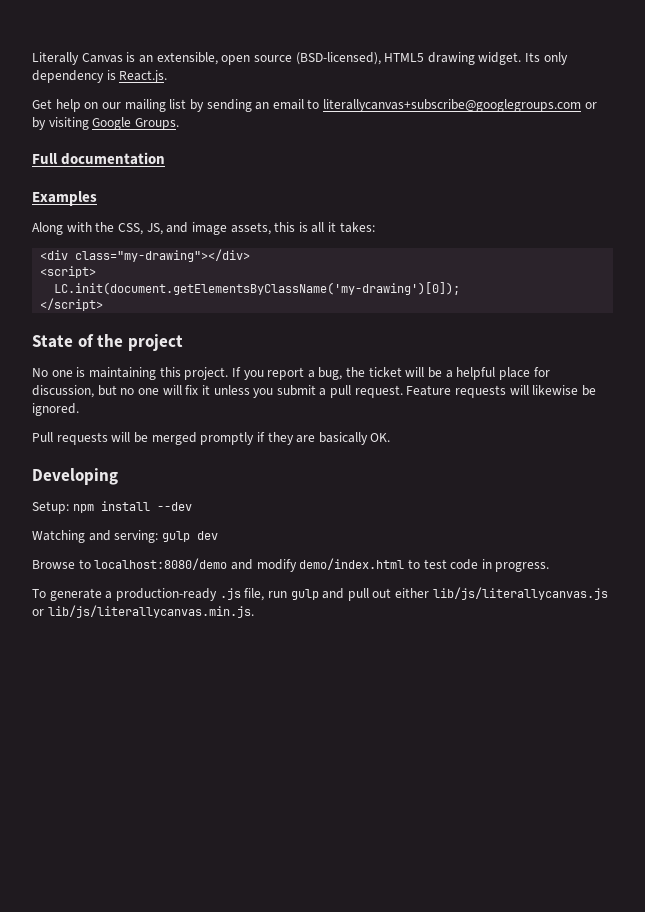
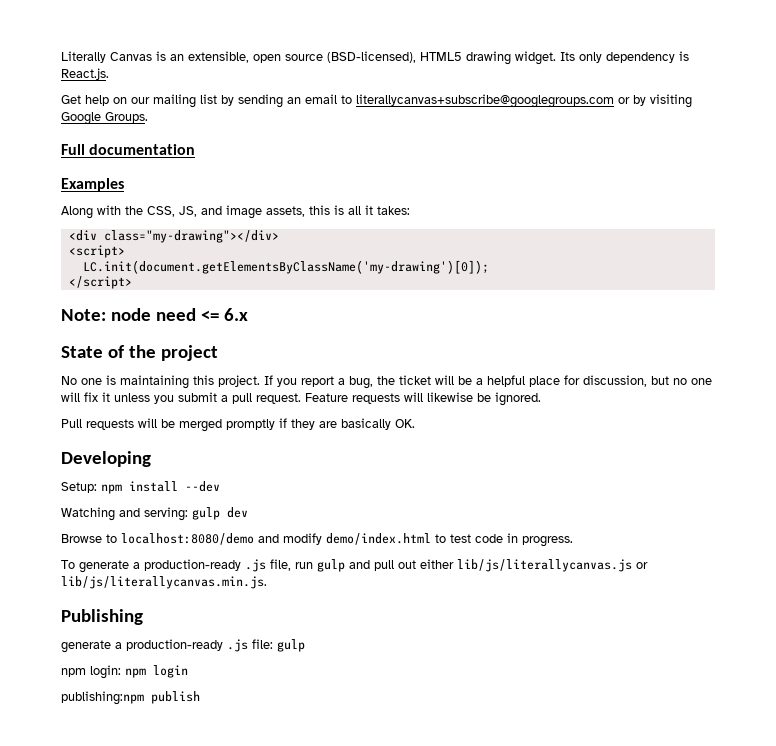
+ Note: node need <= 6.x
+ Publishing
+ generate a production-ready .js file: gulp
+ npm login: npm login
+ publishing:npm publish

